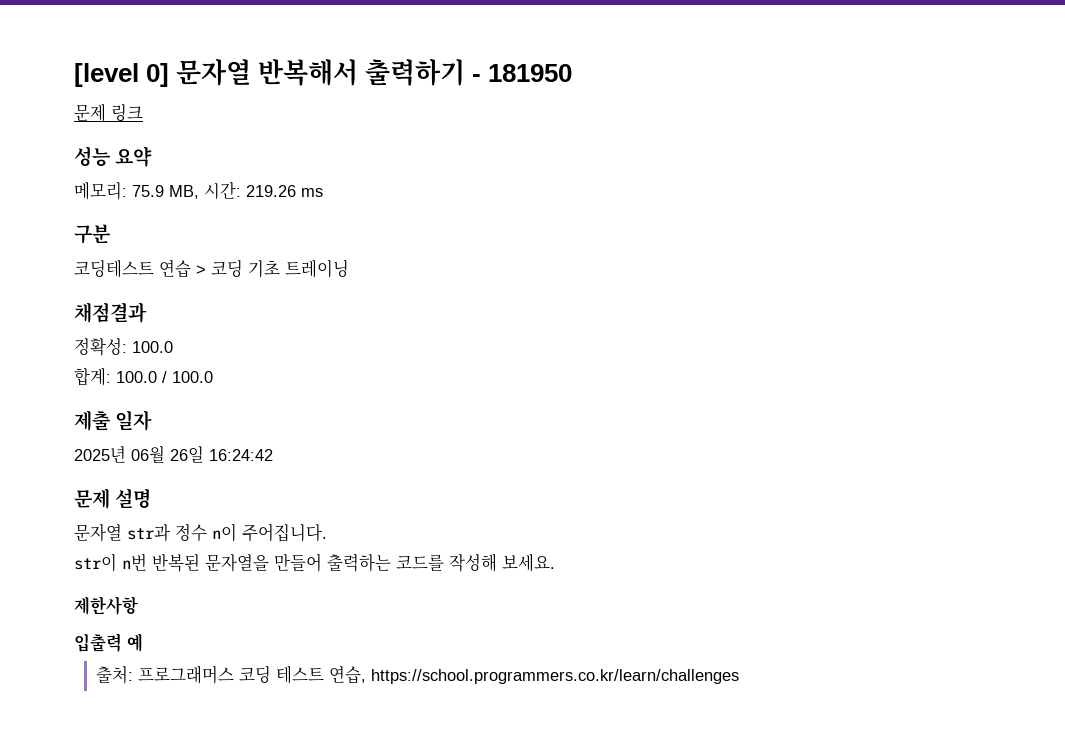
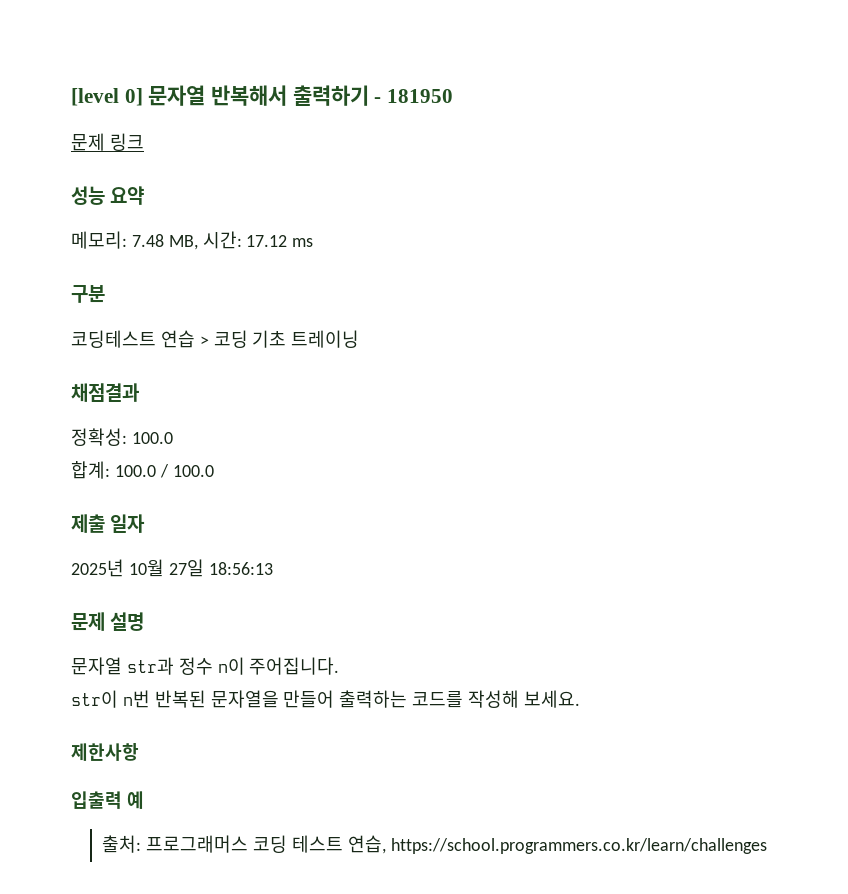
- 메모리: 75.9 MB, 시간: 219.26 ms
+ 메모리: 7.48 MB, 시간: 17.12 ms
- 2025년 06월 26일 16:24:42
+ 2025년 10월 27일 18:56:13

